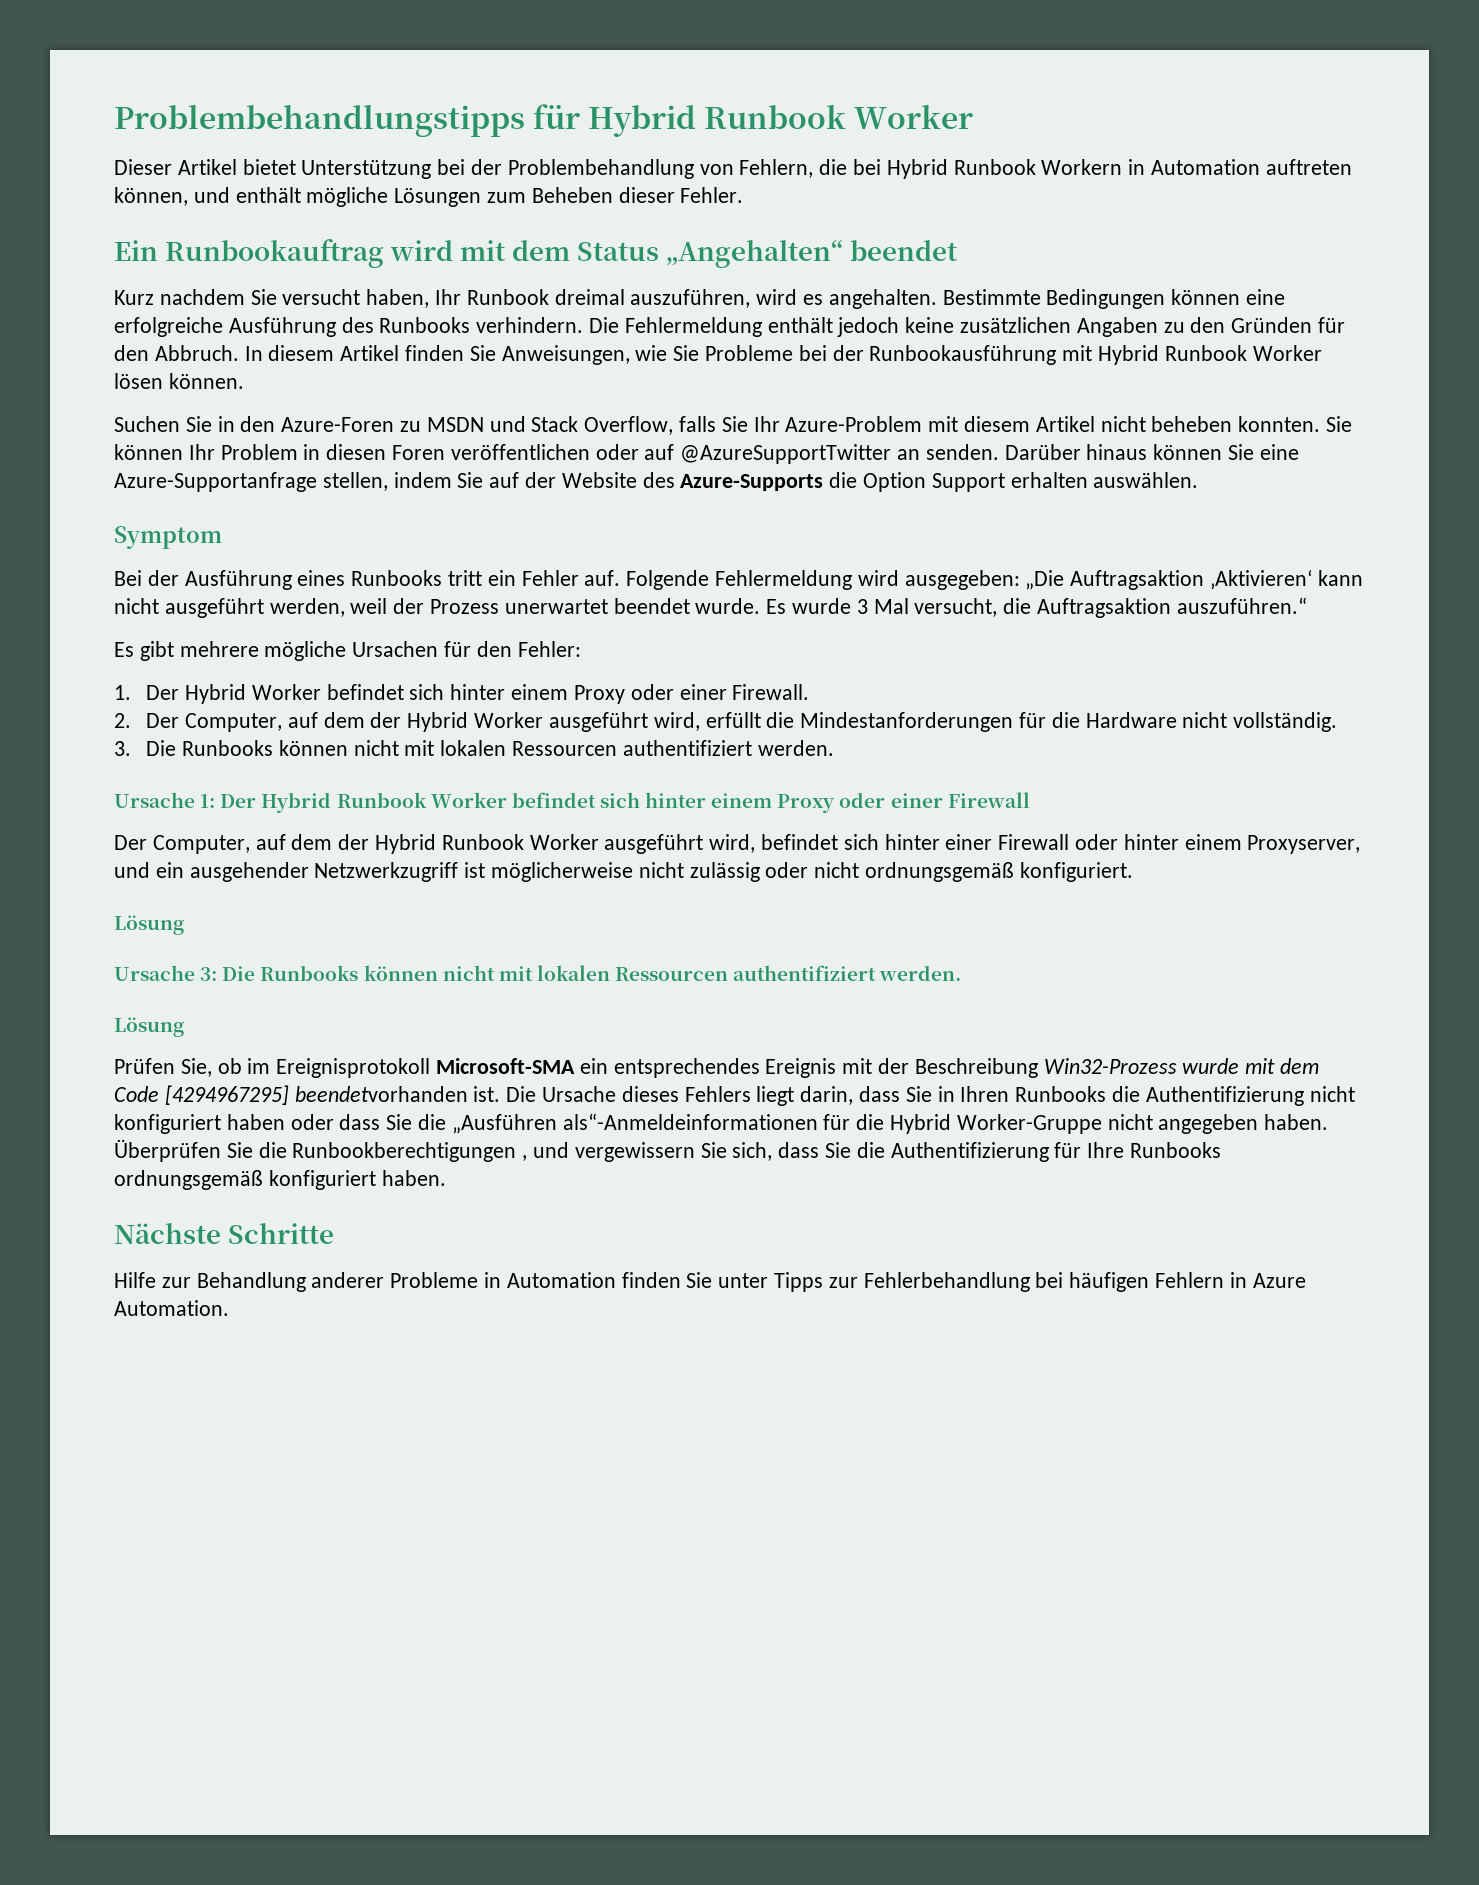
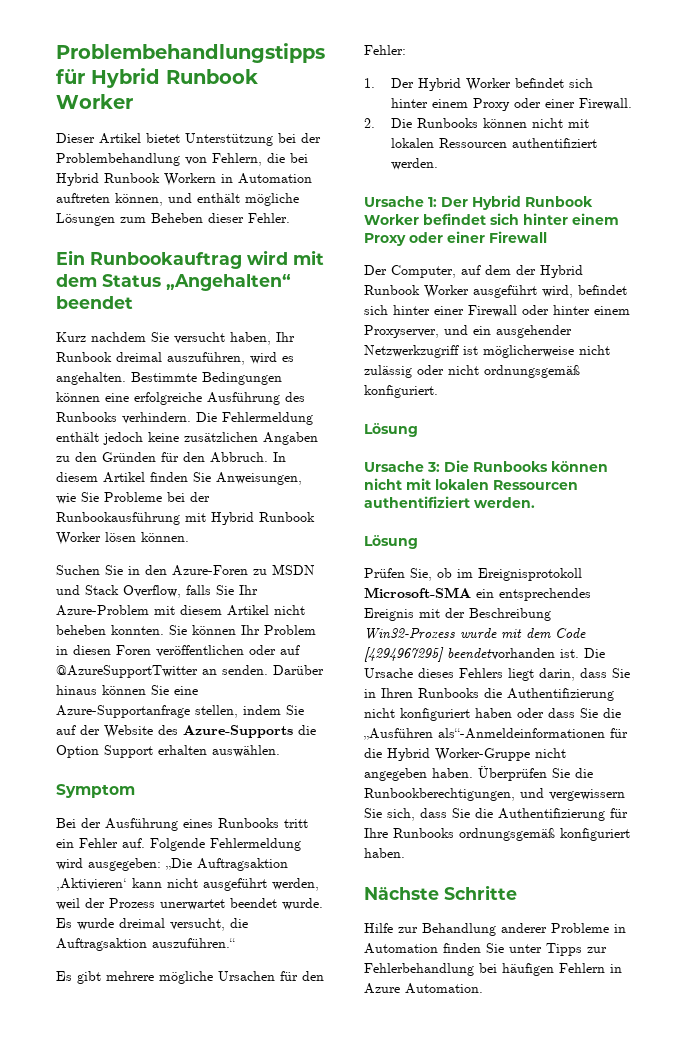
- Es wurde 3 Mal versucht, die Auftragsaktion auszuführen.“
+ Es wurde dreimal versucht, die Auftragsaktion auszuführen.“
- 2. Der Computer, auf dem der Hybrid Worker ausgeführt wird, erfüllt die Mindestanforderungen für die Hardware nicht vollständig.
- 3. Die Runbooks können nicht mit lokalen Ressourcen authentifiziert werden.
+ 2. Die Runbooks können nicht mit lokalen Ressourcen authentifiziert werden.
- Überprüfen Sie die Runbookberechtigungen , und vergewissern Sie sich, dass Sie die Authentifizierung für Ihre Runbooks ordnungsgemäß konfiguriert haben.
+ Überprüfen Sie die Runbookberechtigungen, und vergewissern Sie sich, dass Sie die Authentifizierung für Ihre Runbooks ordnungsgemäß konfiguriert haben.

